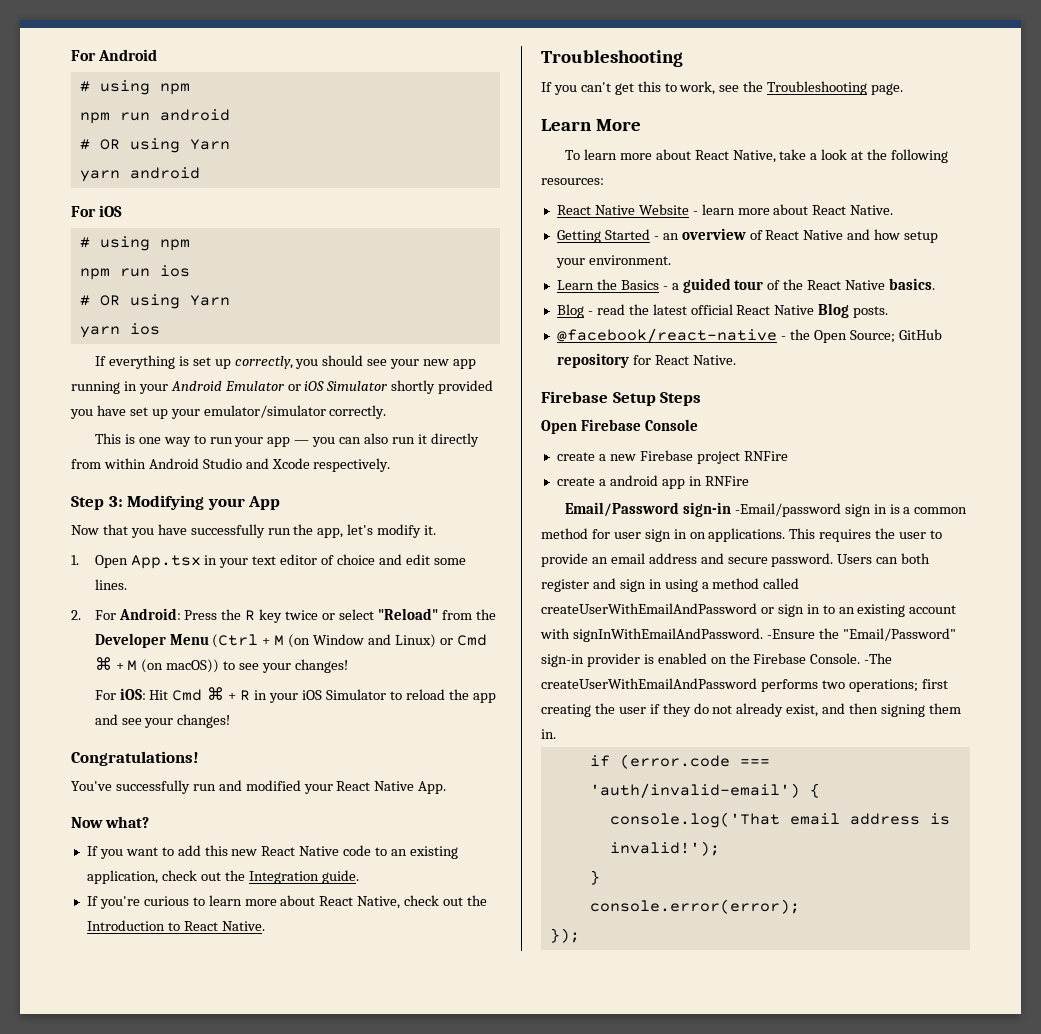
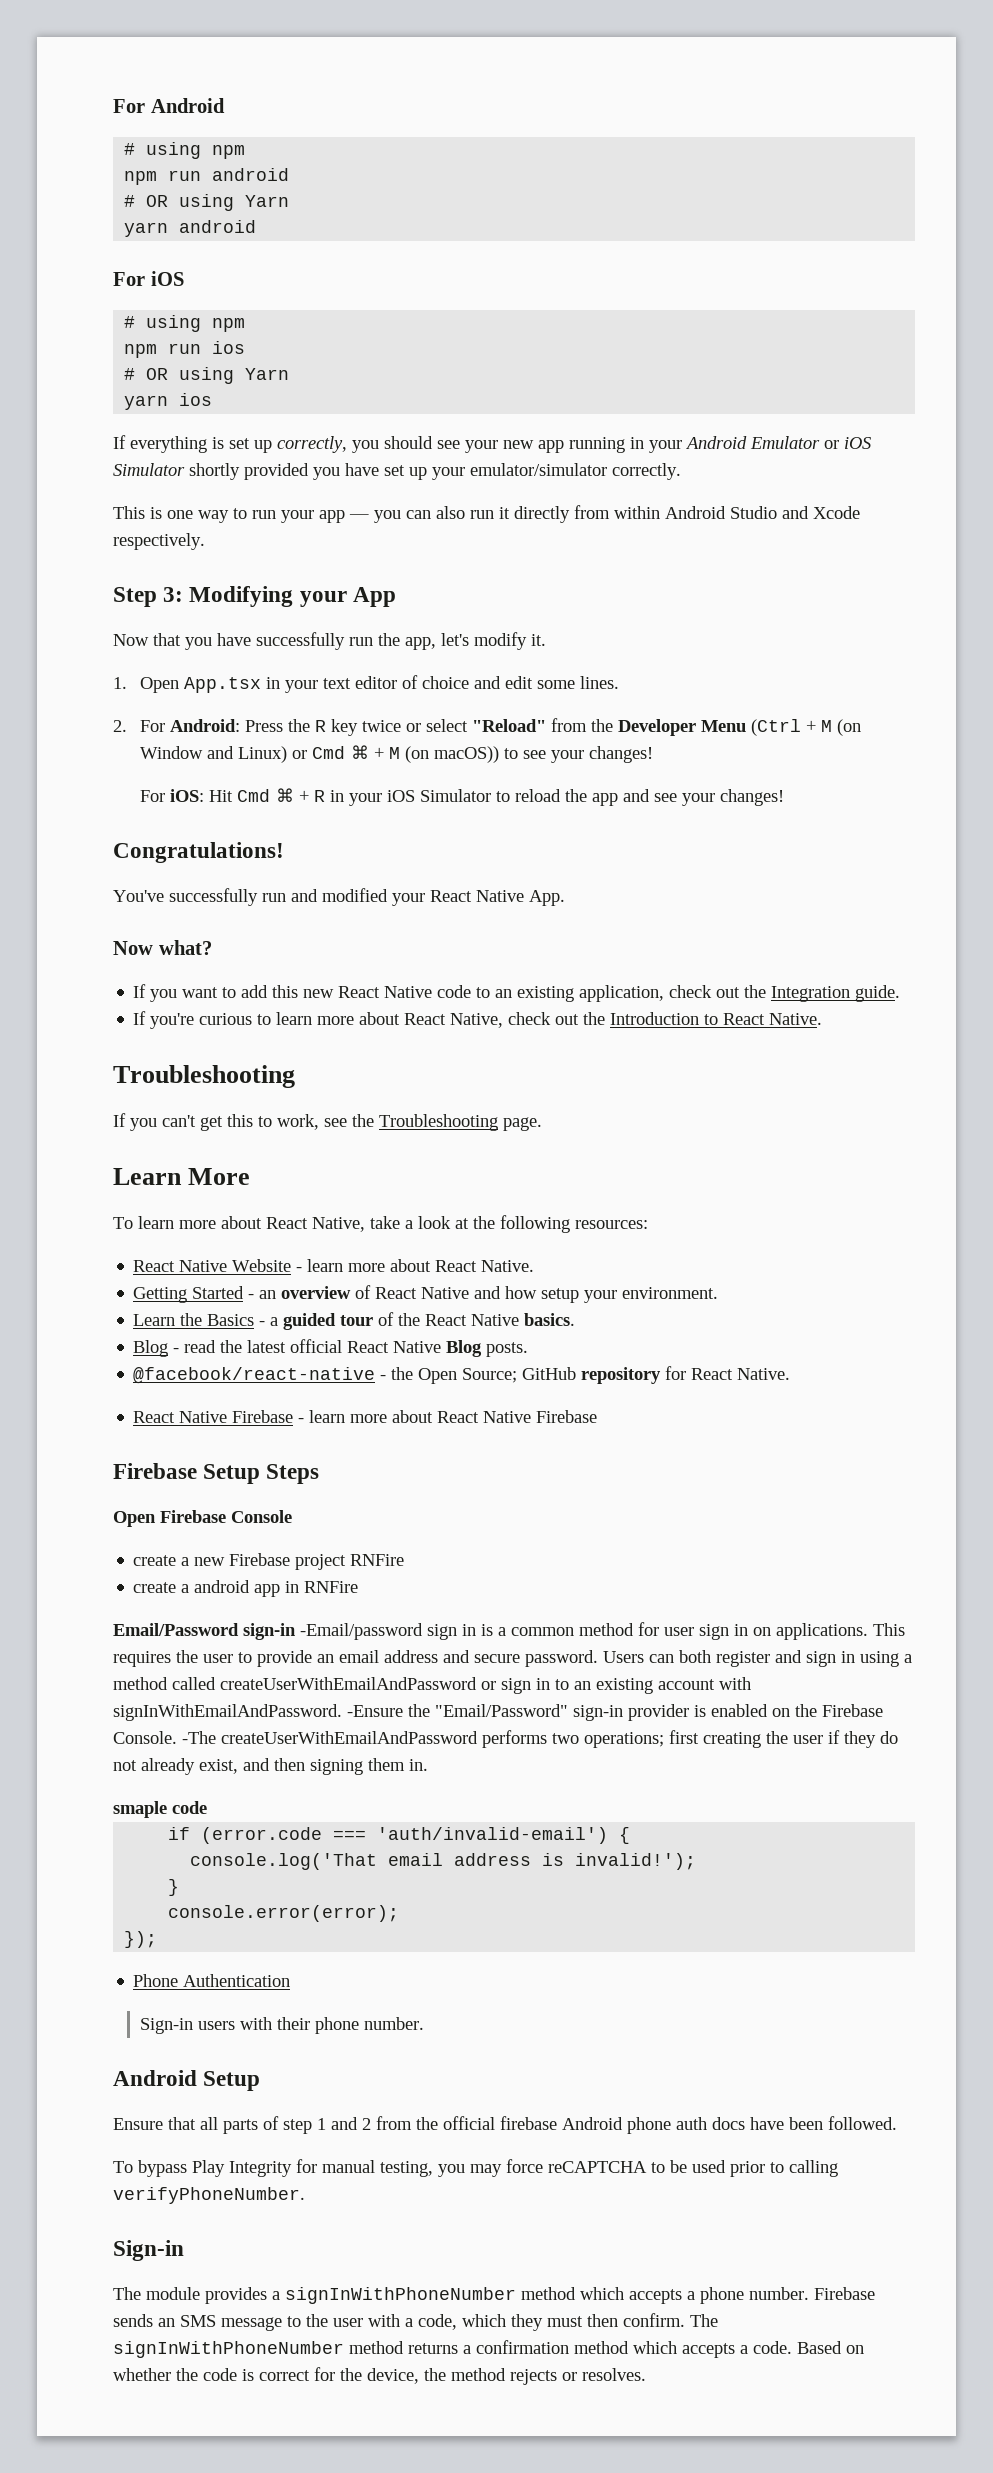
+ React Native Firebase - learn more about React Native Firebase
+ smaple code
+ Phone Authentication
+ Sign-in users with their phone number.
+ Android Setup
+ Ensure that all parts of step 1 and 2 from the official firebase Android phone auth docs have been followed.
+ To bypass Play Integrity for manual testing, you may force reCAPTCHA to be used prior to calling verifyPhoneNumber.
+ Sign-in
+ The module provides a signInWithPhoneNumber method which accepts a phone number. Firebase sends an SMS message to the user with a code, which they must then confirm. The signInWithPhoneNumber method returns a confirmation method which accepts a code. Based on whether the code is correct for the device, the method rejects or resolves.

